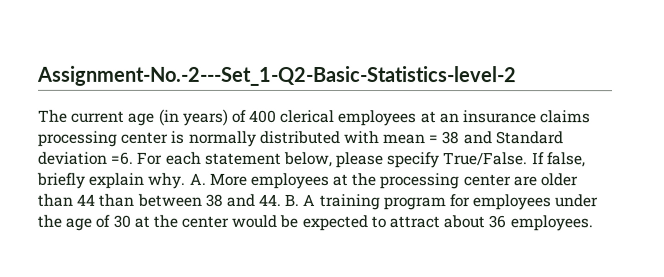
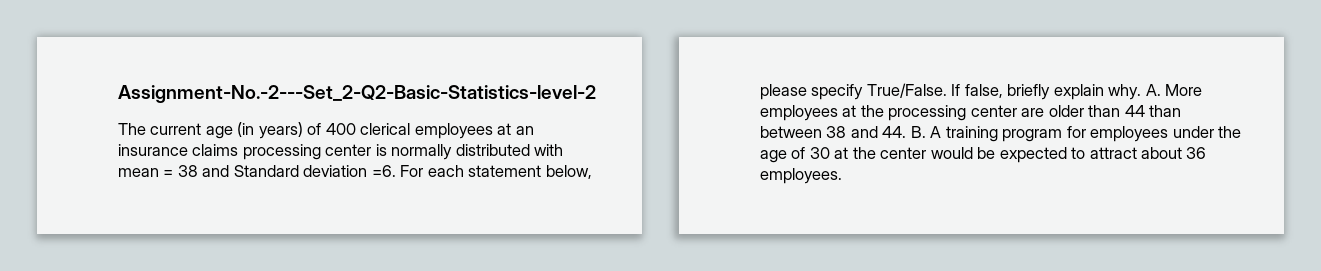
- Assignment-No.-2---Set_1-Q2-Basic-Statistics-level-2
+ Assignment-No.-2---Set_2-Q2-Basic-Statistics-level-2

